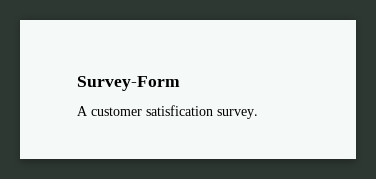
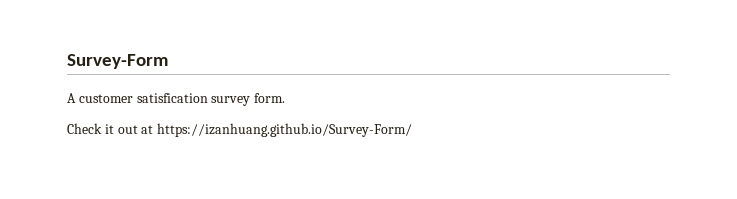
- A customer satisfication survey.
+ A customer satisfication survey form.
+ Check it out at https://izanhuang.github.io/Survey-Form/

